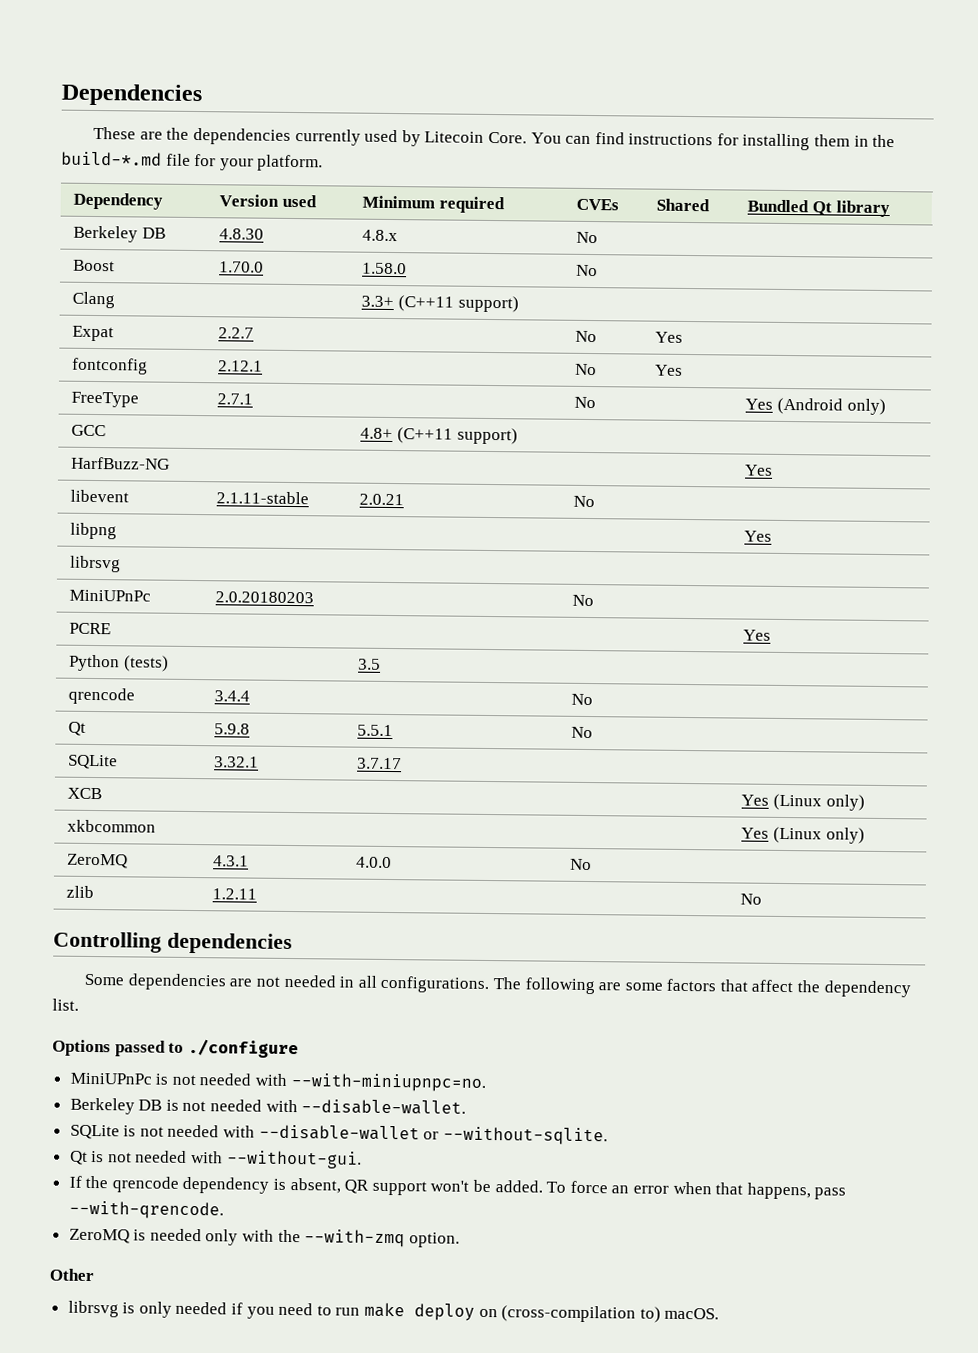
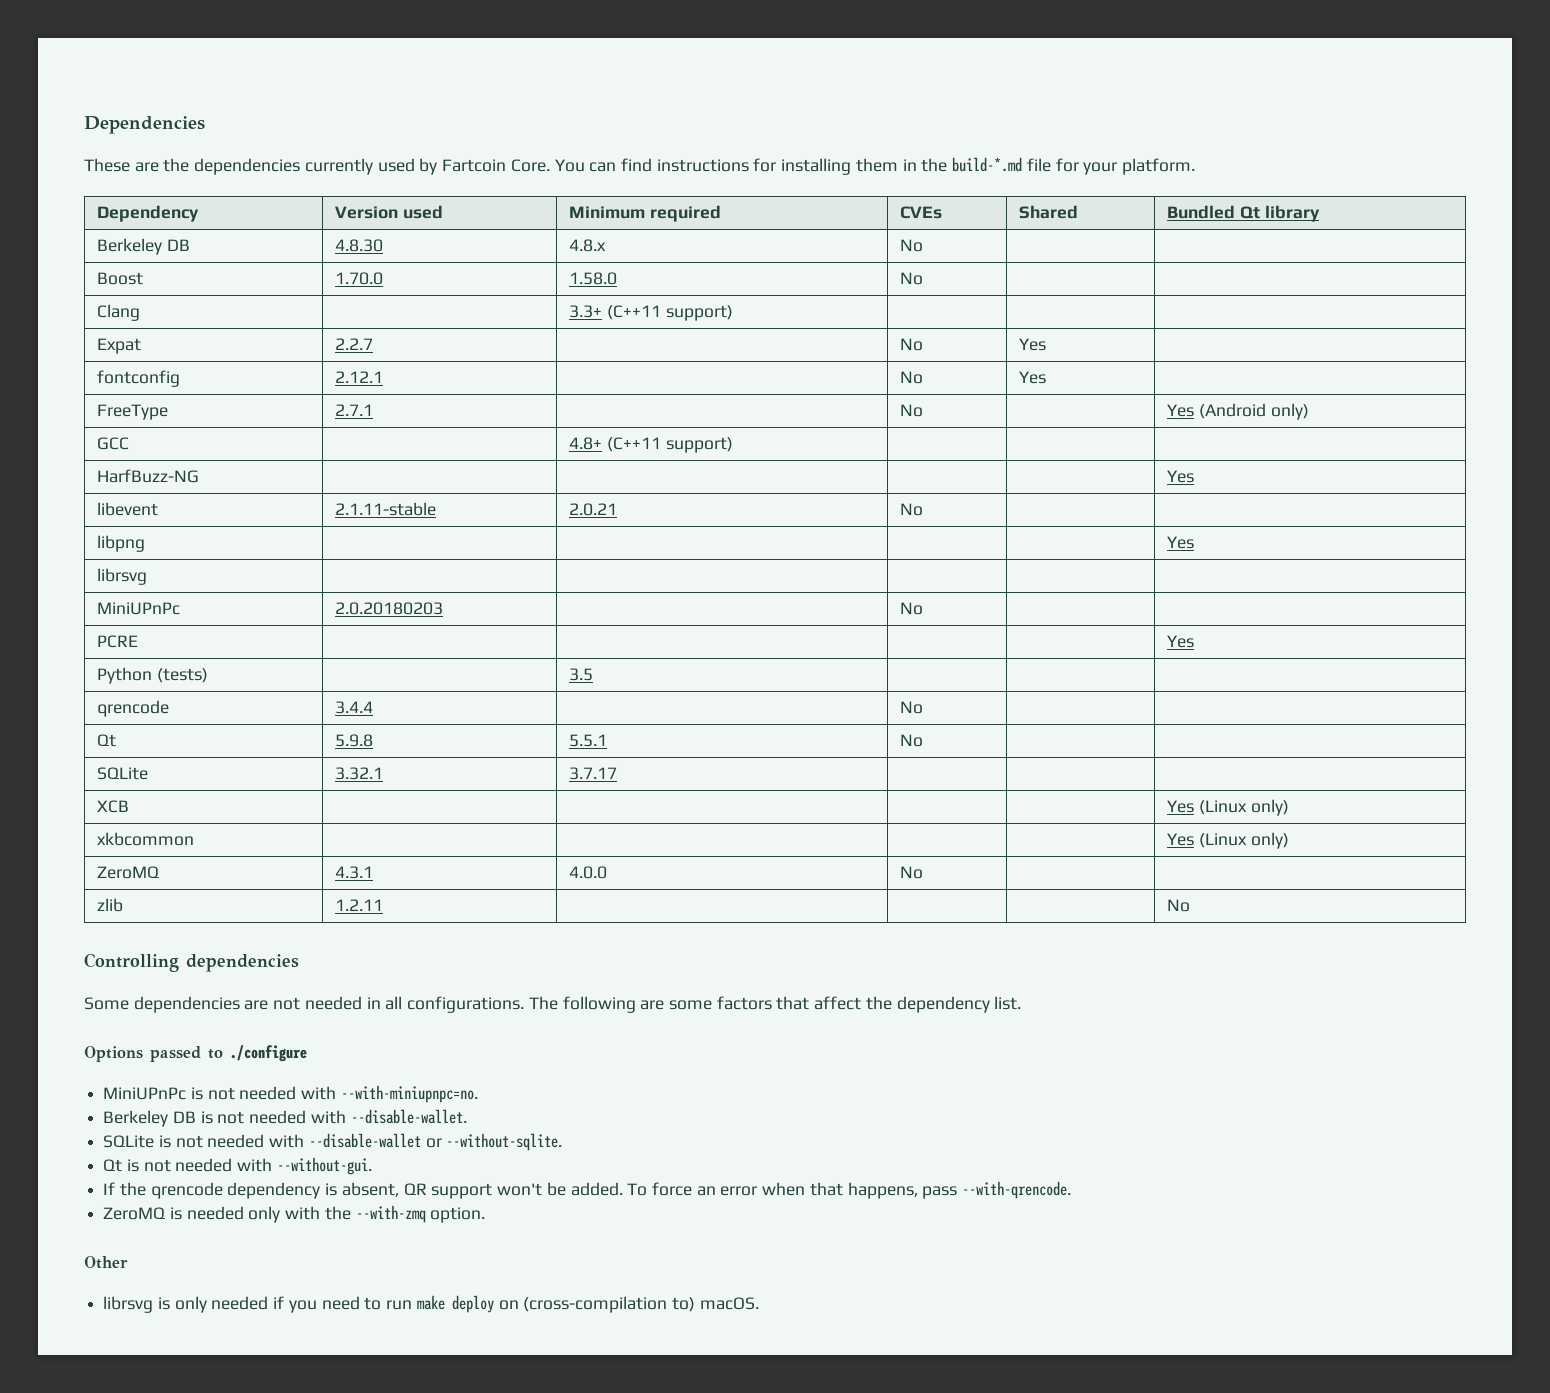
- These are the dependencies currently used by Litecoin Core.
+ These are the dependencies currently used by Fartcoin Core.

